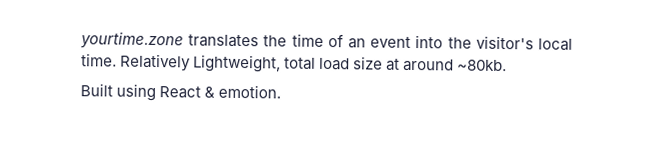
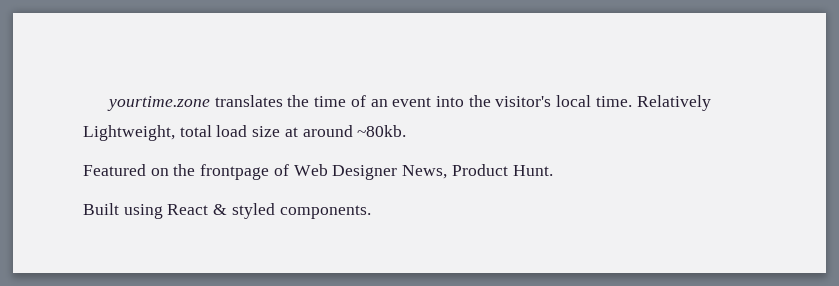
+ Featured on the frontpage of Web Designer News, Product Hunt.
- Built using React & emotion.
+ Built using React & styled components.

